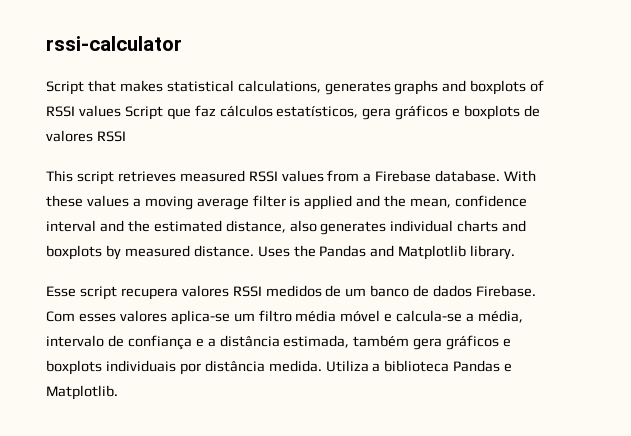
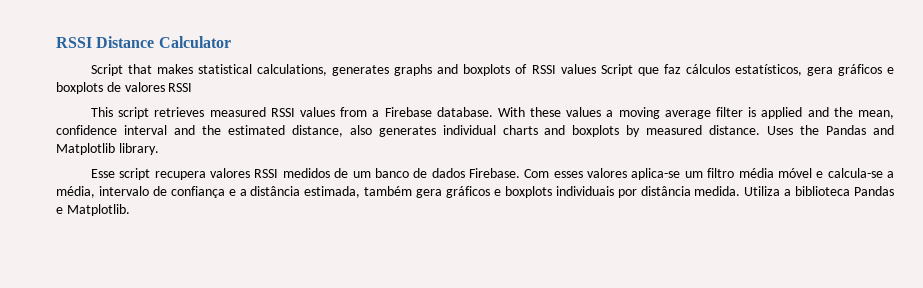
- rssi-calculator
+ RSSI Distance Calculator

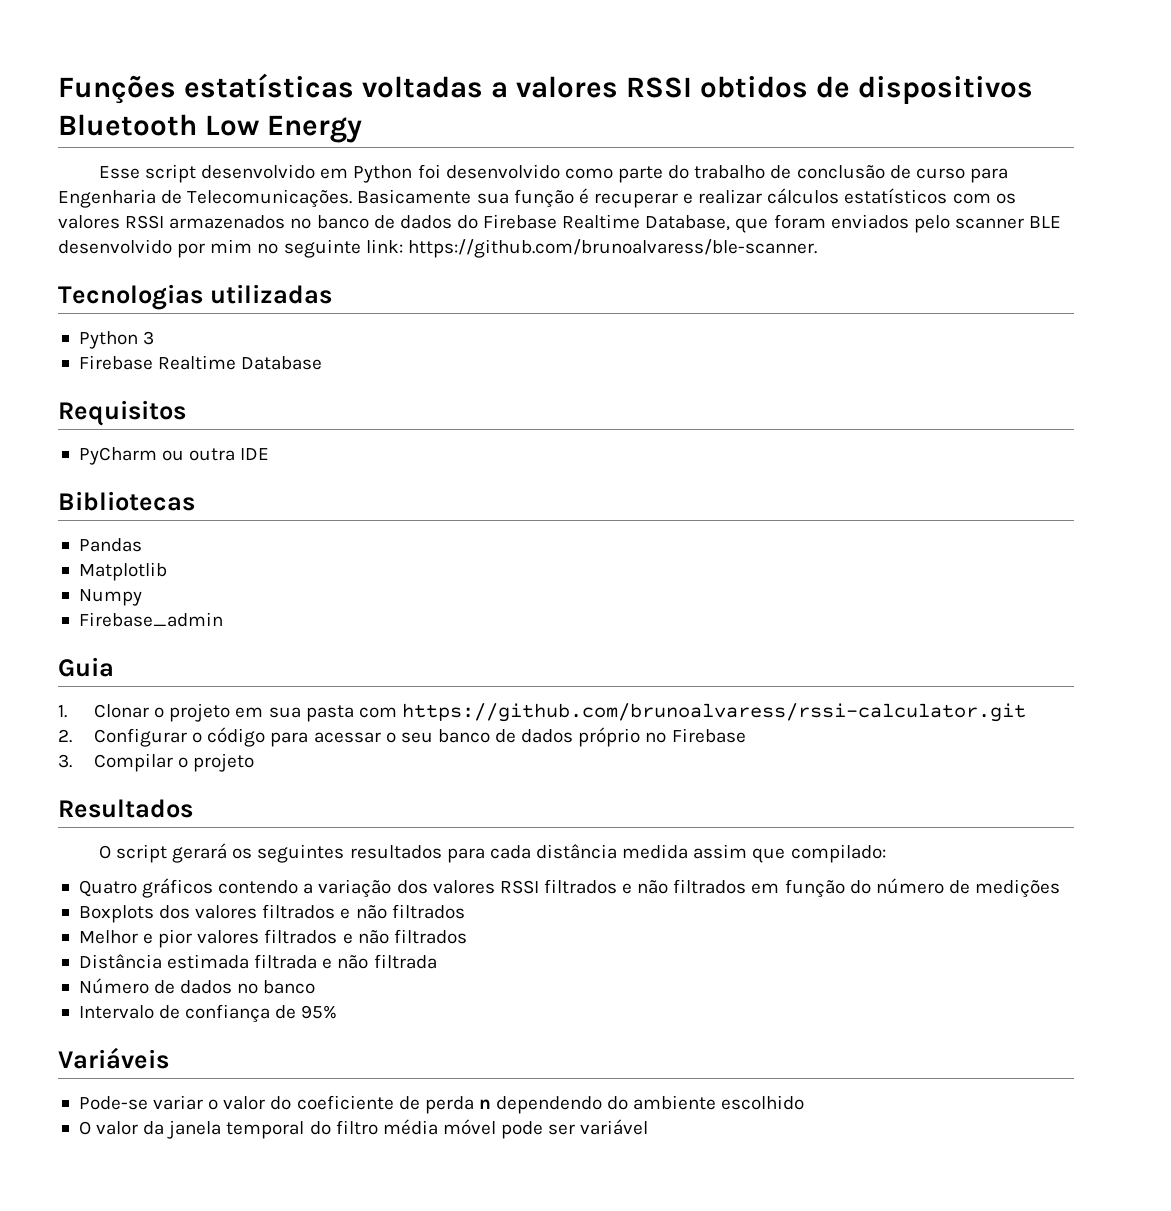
- RSSI Distance Calculator
- Script that makes statistical calculations, generates graphs and boxplots of RSSI values Script que faz cálculos estatísticos, gera gráficos e boxplots de valores RSSI
- This script retrieves measured RSSI values from a Firebase database. With these values a moving average filter is applied and the mean, confidence interval and the estimated distance, also generates individual charts and boxplots by measured distance. Uses the Pandas and Matplotlib library.
- Esse script recupera valores RSSI medidos de um banco de dados Firebase. Com esses valores aplica-se um filtro média móvel e calcula-se a média, intervalo de confiança e a distância estimada, também gera gráficos e boxplots individuais por distância medida. Utiliza a biblioteca Pandas e Matplotlib.
+ Funções estatísticas voltadas a valores RSSI obtidos de dispositivos Bluetooth Low Energy
+ Esse script desenvolvido em Python foi desenvolvido como parte do trabalho de conclusão de curso para Engenharia de Telecomunicações. Basicamente sua função é recuperar e realizar cálculos estatísticos com os valores RSSI armazenados no banco de dados do Firebase Realtime Database, que foram enviados pelo scanner BLE desenvolvido por mim no seguinte link: https://github.com/brunoalvaress/ble-scanner.
+ Tecnologias utilizadas
+ Python 3
+ Firebase Realtime Database
+ Requisitos
+ PyCharm ou outra IDE
+ Bibliotecas
+ Pandas
+ Matplotlib
+ Numpy
+ Firebase_admin
+ Guia
+ 1. Clonar o projeto em sua pasta com https://github.com/brunoalvaress/rssi-calculator.git
+ 2. Configurar o código para acessar o seu banco de dados próprio no Firebase
+ 3. Compilar o projeto
+ Resultados
+ O script gerará os seguintes resultados para cada distância medida assim que compilado:
+ Quatro gráficos contendo a variação dos valores RSSI filtrados e não filtrados em função do número de medições
+ Boxplots dos valores filtrados e não filtrados
+ Melhor e pior valores filtrados e não filtrados
+ Distância estimada filtrada e não filtrada
+ Número de dados no banco
+ Intervalo de confiança de 95%
+ Variáveis
+ Pode-se variar o valor do coeficiente de perda n dependendo do ambiente escolhido
+ O valor da janela temporal do filtro média móvel pode ser variável

